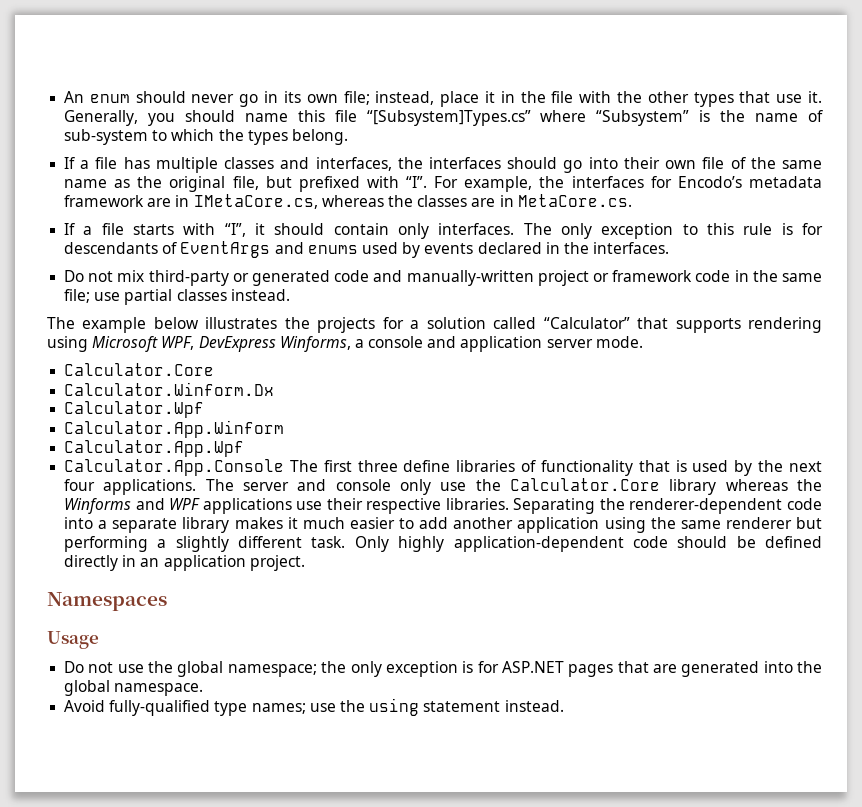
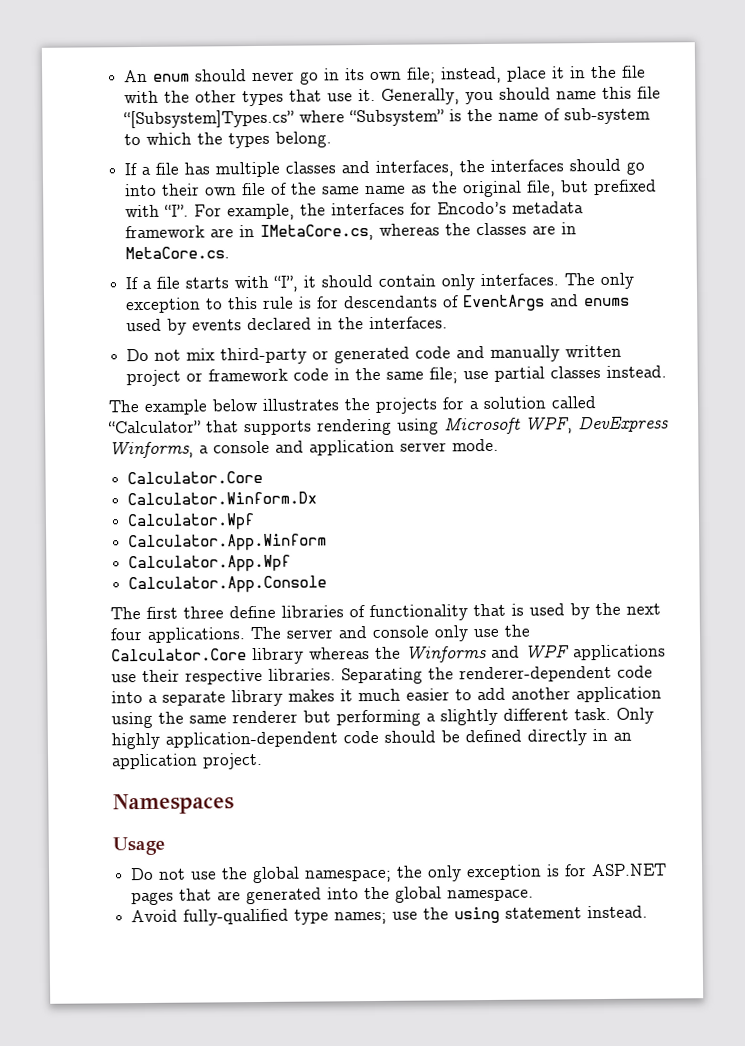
- Do not mix third-party or generated code and manually-written project or framework code in the same file; use partial classes instead.
+ Do not mix third-party or generated code and manually written project or framework code in the same file; use partial classes instead.
- Calculator.App.Console The first three define libraries of functionality that is used by the next four applications.
+ Calculator.App.Console
+ The first three define libraries of functionality that is used by the next four applications.

